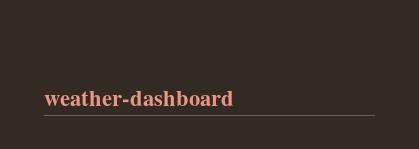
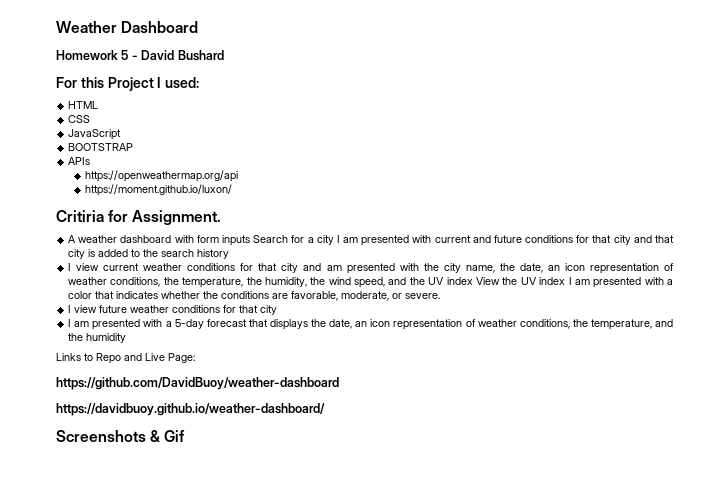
- weather-dashboard
+ Weather Dashboard
+ Homework 5 - David Bushard
+ For this Project I used:
+ HTML
+ CSS
+ JavaScript
+ BOOTSTRAP
+ APIs
+ https://openweathermap.org/api
+ https://moment.github.io/luxon/
+ Critiria for Assignment.
+ A weather dashboard with form inputs Search for a city I am presented with current and future conditions for that city and that city is added to the search history
+ I view current weather conditions for that city and am presented with the city name, the date, an icon representation of weather conditions, the temperature, the humidity, the wind speed, and the UV index View the UV index I am presented with a color that indicates whether the conditions are favorable, moderate, or severe.
+ I view future weather conditions for that city
+ I am presented with a 5-day forecast that displays the date, an icon representation of weather conditions, the temperature, and the humidity
+ Links to Repo and Live Page:
+ https://github.com/DavidBuoy/weather-dashboard
+ https://davidbuoy.github.io/weather-dashboard/
+ Screenshots & Gif

